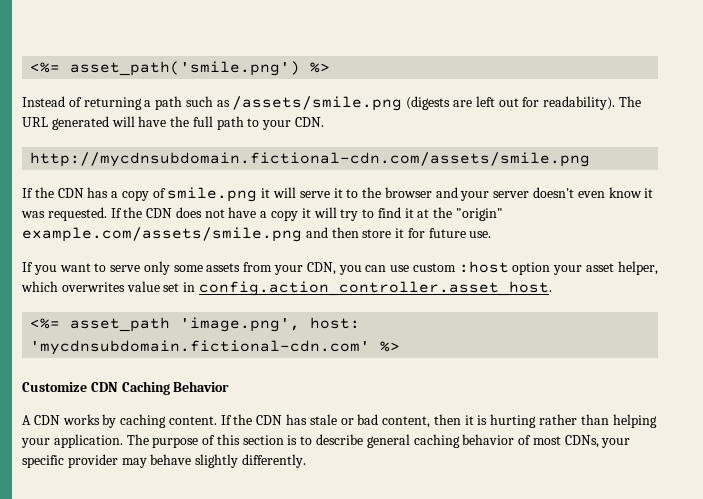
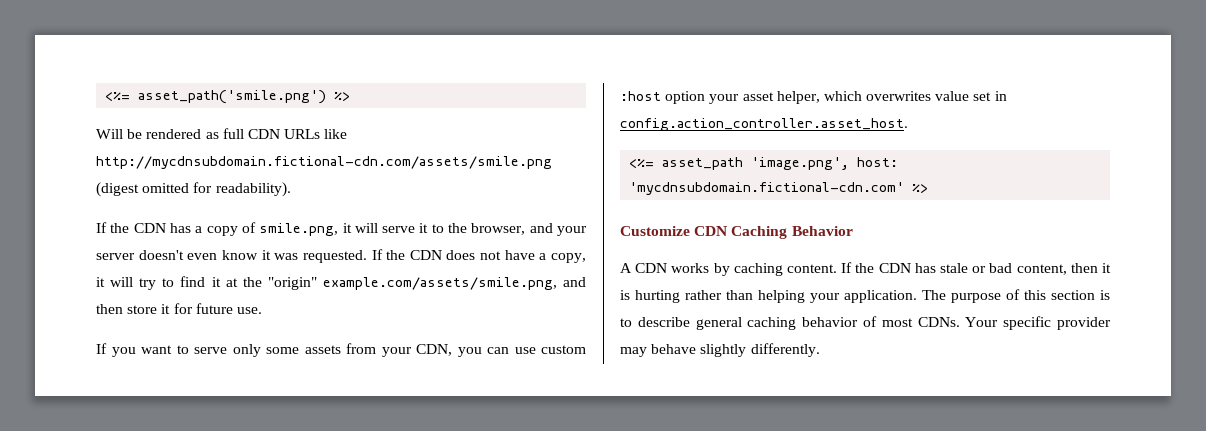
- Instead of returning a path such as /assets/smile.png (digests are left out for readability). The URL generated will have the full path to your CDN.
- http://mycdnsubdomain.fictional-cdn.com/assets/smile.png
+ Will be rendered as full CDN URLs like http://mycdnsubdomain.fictional-cdn.com/assets/smile.png (digest omitted for readability).
- If the CDN has a copy of smile.png it will serve it to the browser and your server doesn't even know it was requested.
+ If the CDN has a copy of smile.png, it will serve it to the browser, and your server doesn't even know it was requested.
- If the CDN does not have a copy it will try to find it at the "origin" example.com/assets/smile.png and then store it for future use.
+ If the CDN does not have a copy, it will try to find it at the "origin" example.com/assets/smile.png, and then store it for future use.
- The purpose of this section is to describe general caching behavior of most CDNs, your specific provider may behave slightly differently.
+ The purpose of this section is to describe general caching behavior of most CDNs. Your specific provider may behave slightly differently.

